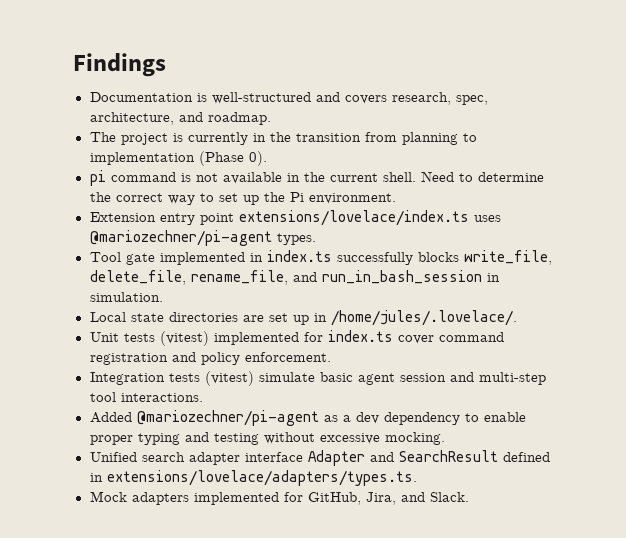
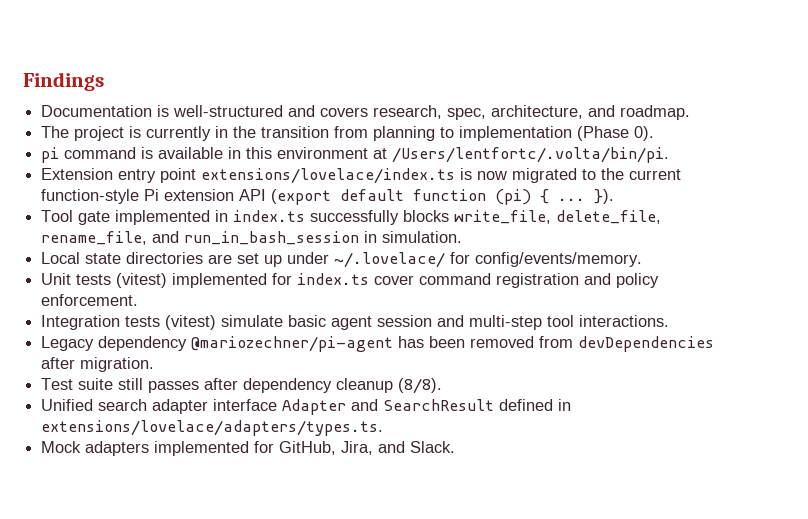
- pi command is not available in the current shell. Need to determine the correct way to set up the Pi environment.
- Extension entry point extensions/lovelace/index.ts uses @mariozechner/pi-agent types.
+ pi command is available in this environment at /Users/lentfortc/.volta/bin/pi.
+ Extension entry point extensions/lovelace/index.ts is now migrated to the current function-style Pi extension API (export default function (pi) { ... }).
- Local state directories are set up in /home/jules/.lovelace/.
+ Local state directories are set up under ~/.lovelace/ for config/events/memory.
- Added @mariozechner/pi-agent as a dev dependency to enable proper typing and testing without excessive mocking.
+ Legacy dependency @mariozechner/pi-agent has been removed from devDependencies after migration.
+ Test suite still passes after dependency cleanup (8/8).

